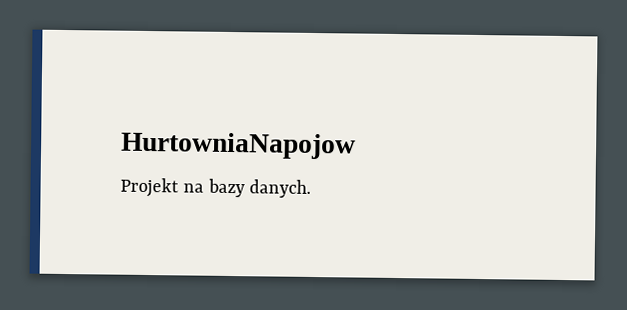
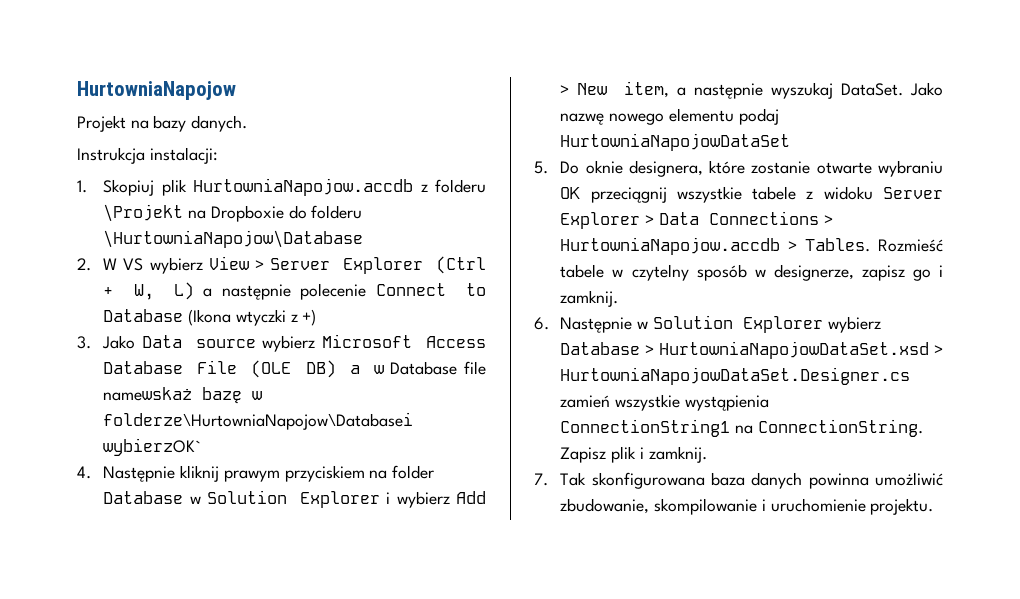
+ Instrukcja instalacji:
+ 1. Skopiuj plik HurtowniaNapojow.accdb z folderu \Projekt na Dropboxie do folderu \HurtowniaNapojow\Database
+ 2. W VS wybierz View > Server Explorer (Ctrl + W, L) a następnie polecenie Connect to Database (Ikona wtyczki z +)
+ 3. Jako Data source wybierz Microsoft Access Database File (OLE DB) a w Database file namewskaż bazę w folderze\HurtowniaNapojow\Databasei wybierzOK`
+ 4. Następnie kliknij prawym przyciskiem na folder Database w Solution Explorer i wybierz Add > New item, a następnie wyszukaj DataSet. Jako nazwę nowego elementu podaj HurtowniaNapojowDataSet
+ 5. Do oknie designera, które zostanie otwarte wybraniu OK przeciągnij wszystkie tabele z widoku Server Explorer > Data Connections > HurtowniaNapojow.accdb > Tables. Rozmieść tabele w czytelny sposób w designerze, zapisz go i zamknij.
+ 6. Następnie w Solution Explorer wybierz Database > HurtowniaNapojowDataSet.xsd > HurtowniaNapojowDataSet.Designer.cs zamień wszystkie wystąpienia ConnectionString1 na ConnectionString. Zapisz plik i zamknij.
+ 7. Tak skonfigurowana baza danych powinna umożliwić zbudowanie, skompilowanie i uruchomienie projektu.

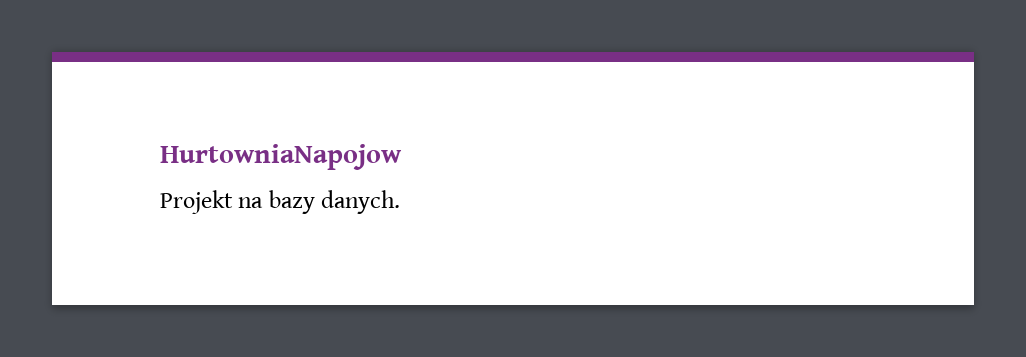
- Instrukcja instalacji:
- 1. Skopiuj plik HurtowniaNapojow.accdb z folderu \Projekt na Dropboxie do folderu \HurtowniaNapojow\Database
- 2. W VS wybierz View > Server Explorer (Ctrl + W, L) a następnie polecenie Connect to Database (Ikona wtyczki z +)
- 3. Jako Data source wybierz Microsoft Access Database File (OLE DB) a w Database file namewskaż bazę w folderze\HurtowniaNapojow\Databasei wybierzOK`
- 4. Następnie kliknij prawym przyciskiem na folder Database w Solution Explorer i wybierz Add > New item, a następnie wyszukaj DataSet. Jako nazwę nowego elementu podaj HurtowniaNapojowDataSet
- 5. Do oknie designera, które zostanie otwarte wybraniu OK przeciągnij wszystkie tabele z widoku Server Explorer > Data Connections > HurtowniaNapojow.accdb > Tables. Rozmieść tabele w czytelny sposób w designerze, zapisz go i zamknij.
- 6. Następnie w Solution Explorer wybierz Database > HurtowniaNapojowDataSet.xsd > HurtowniaNapojowDataSet.Designer.cs zamień wszystkie wystąpienia ConnectionString1 na ConnectionString. Zapisz plik i zamknij.
- 7. Tak skonfigurowana baza danych powinna umożliwić zbudowanie, skompilowanie i uruchomienie projektu.

